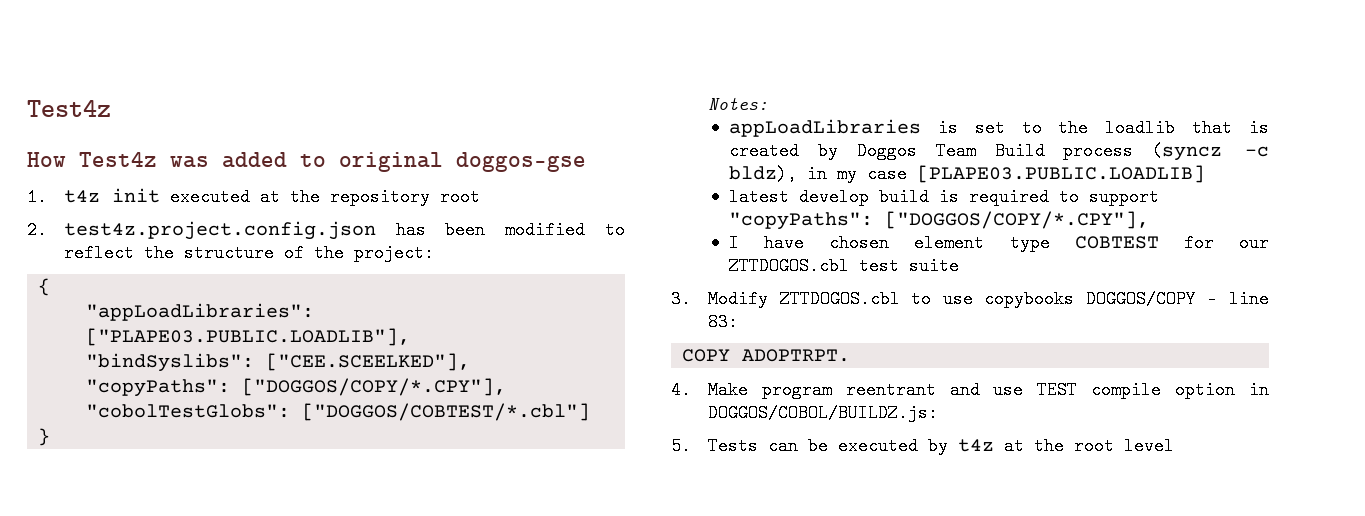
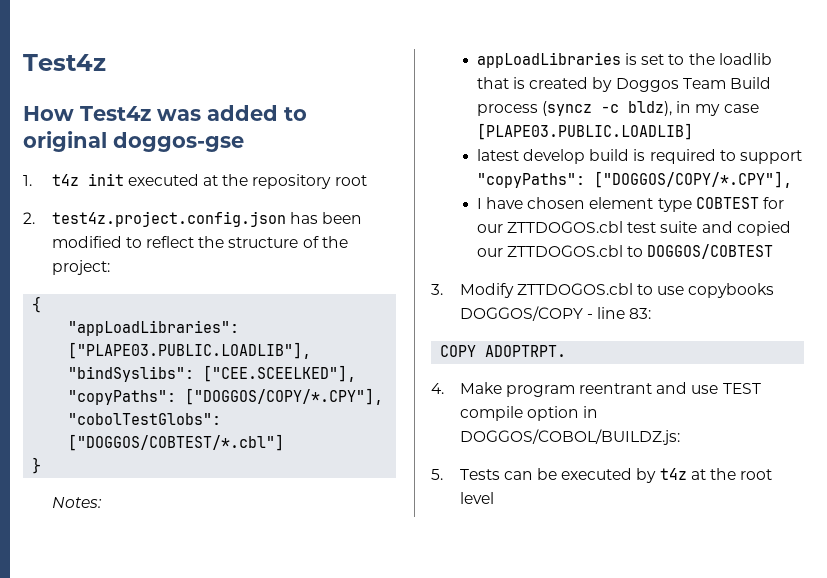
- I have chosen element type COBTEST for our ZTTDOGOS.cbl test suite
+ I have chosen element type COBTEST for our ZTTDOGOS.cbl test suite and copied our ZTTDOGOS.cbl to DOGGOS/COBTEST

